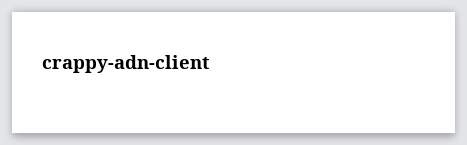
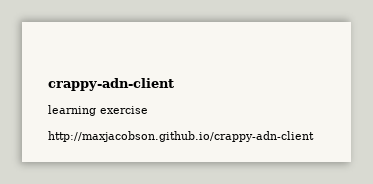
+ learning exercise
+ http://maxjacobson.github.io/crappy-adn-client

